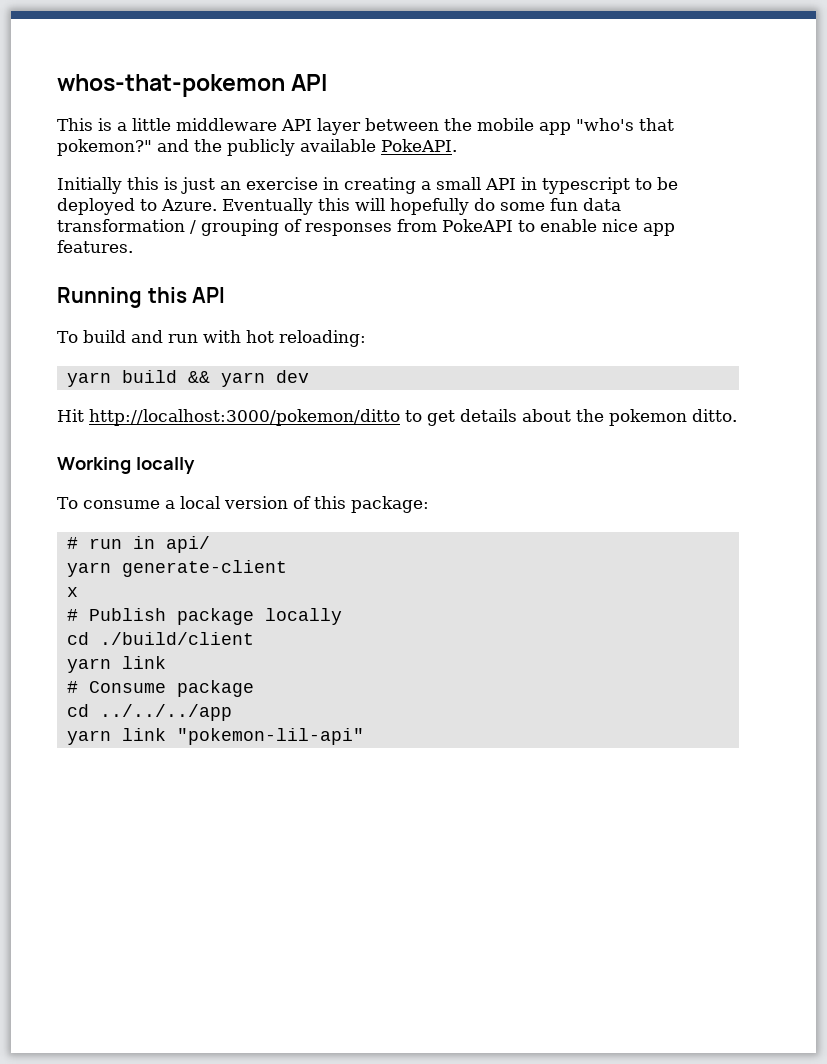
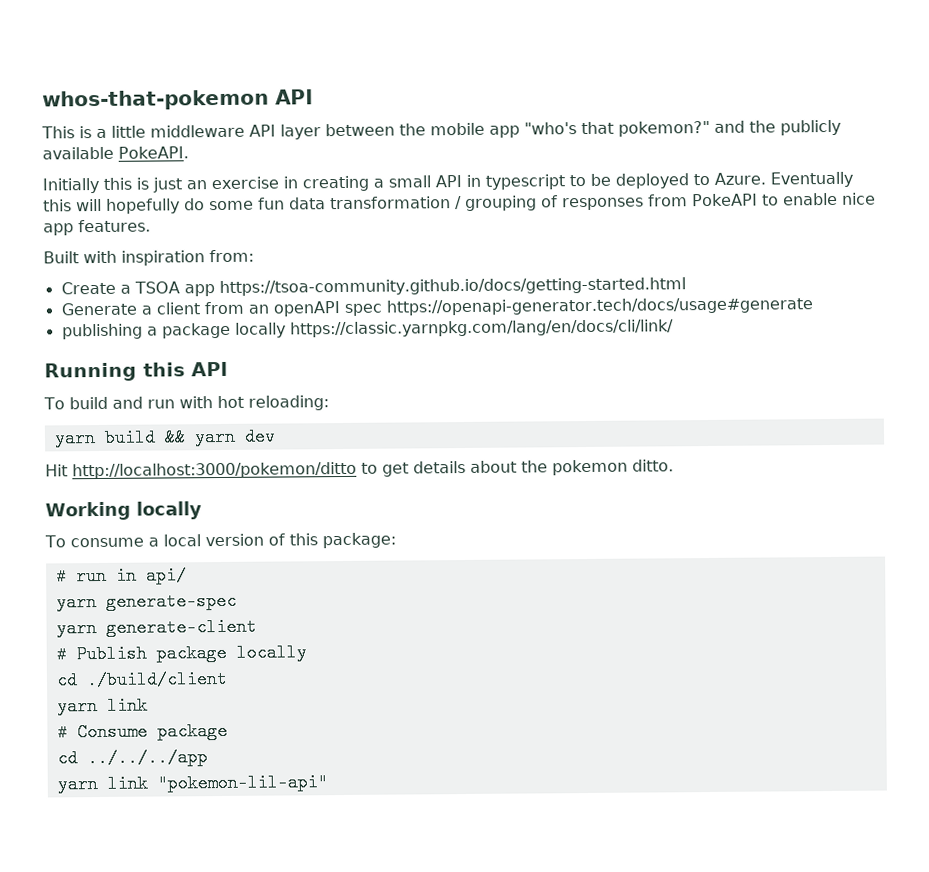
+ Built with inspiration from:
+ Create a TSOA app https://tsoa-community.github.io/docs/getting-started.html
+ Generate a client from an openAPI spec https://openapi-generator.tech/docs/usage#generate
+ publishing a package locally https://classic.yarnpkg.com/lang/en/docs/cli/link/
+ yarn generate-spec
- x

